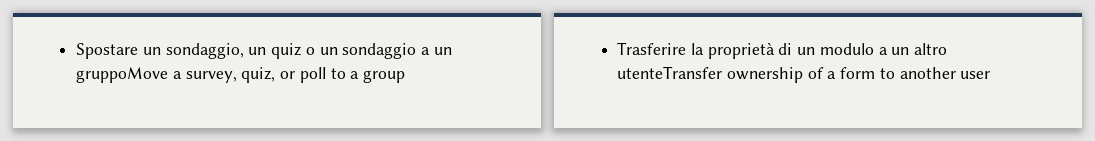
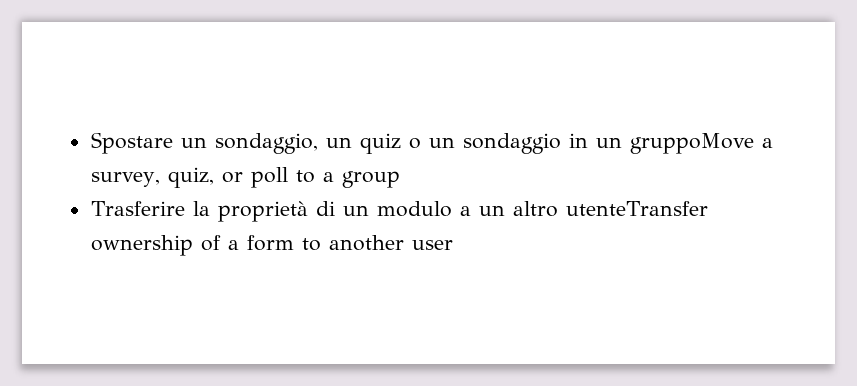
- Spostare un sondaggio, un quiz o un sondaggio a un gruppoMove a survey, quiz, or poll to a group
+ Spostare un sondaggio, un quiz o un sondaggio in un gruppoMove a survey, quiz, or poll to a group

